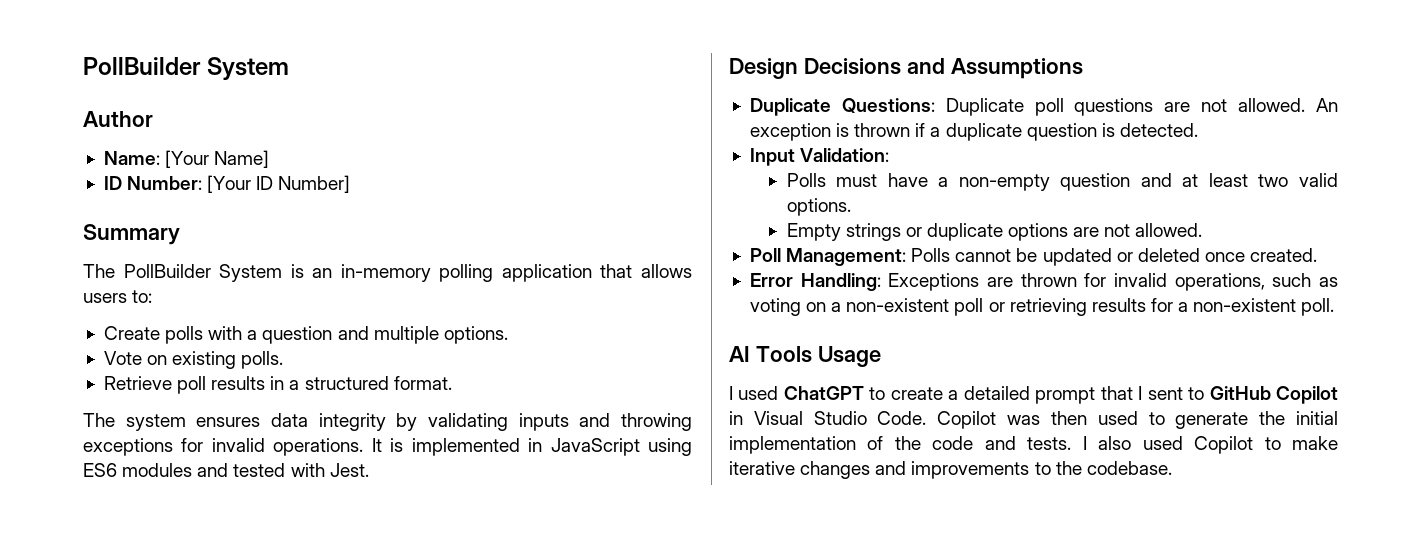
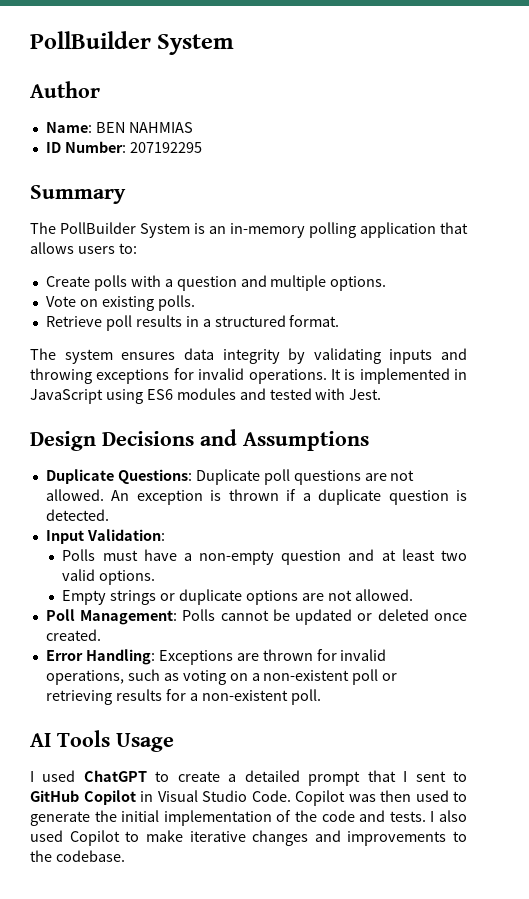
- Name: [Your Name]
+ Name: BEN NAHMIAS
- ID Number: [Your ID Number]
+ ID Number: 207192295

